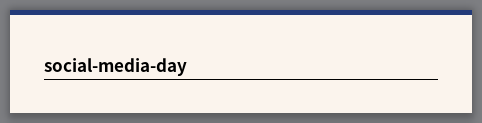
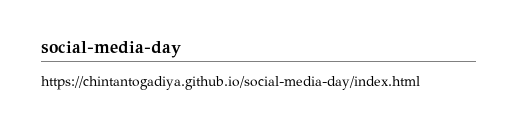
+ https://chintantogadiya.github.io/social-media-day/index.html

